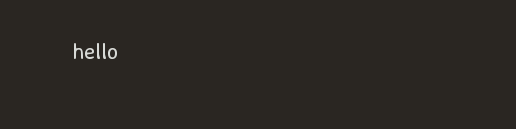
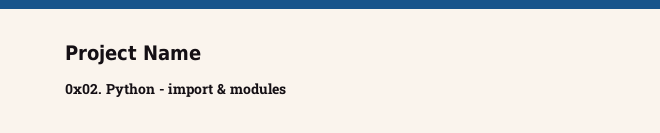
- hello
+ Project Name
+ 0x02. Python - import & modules

